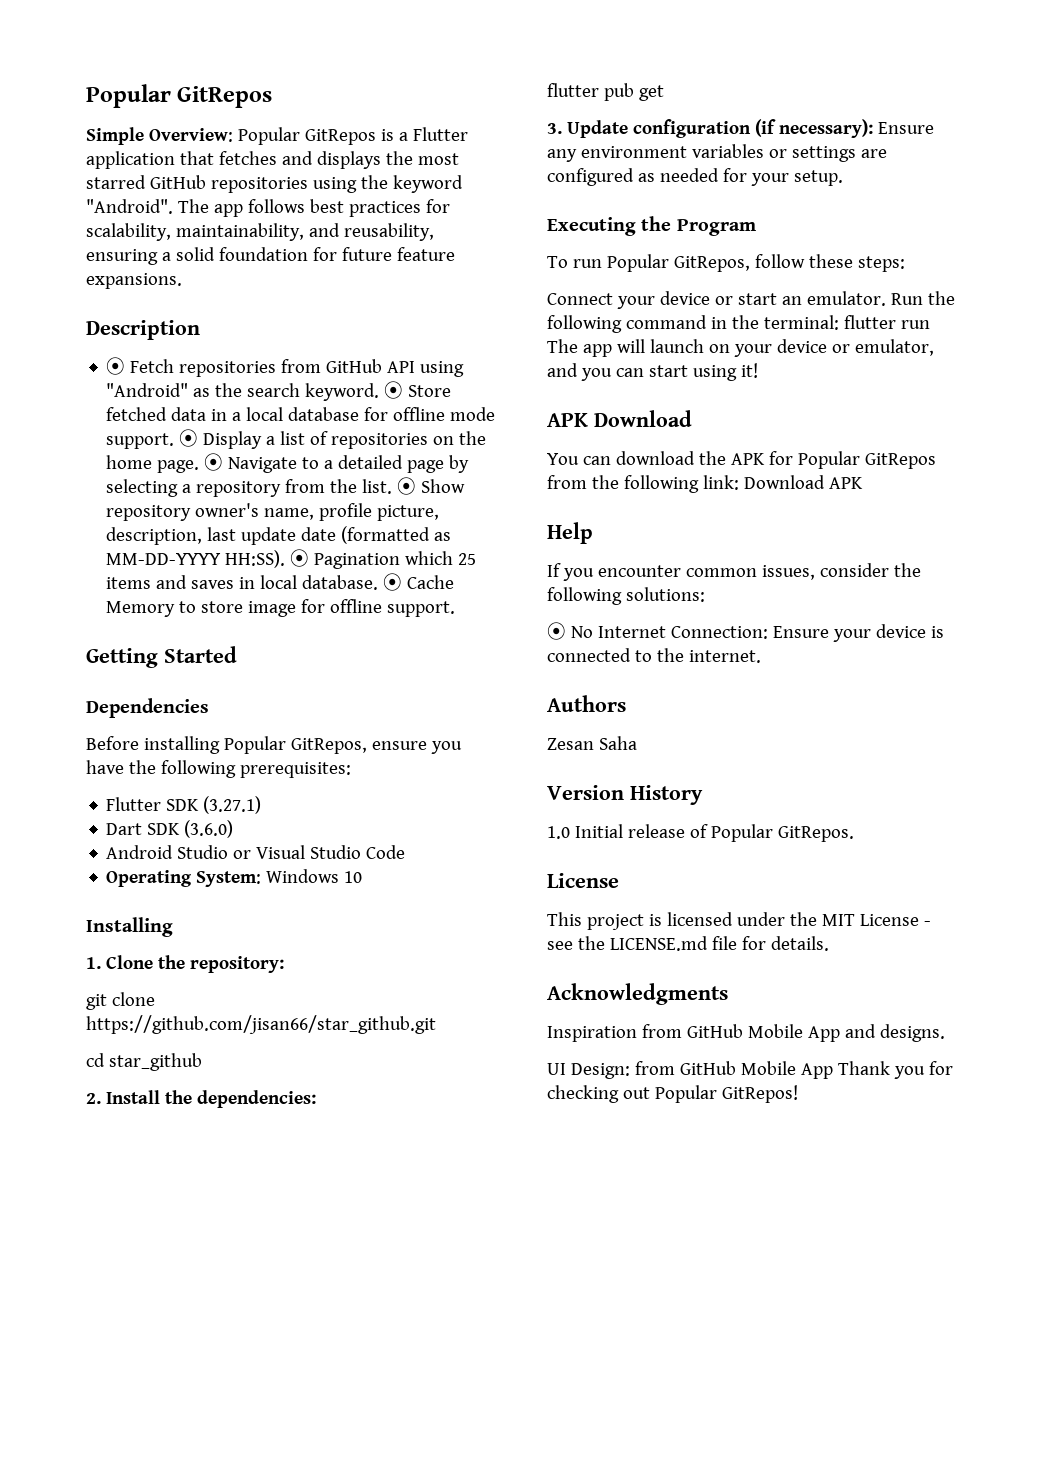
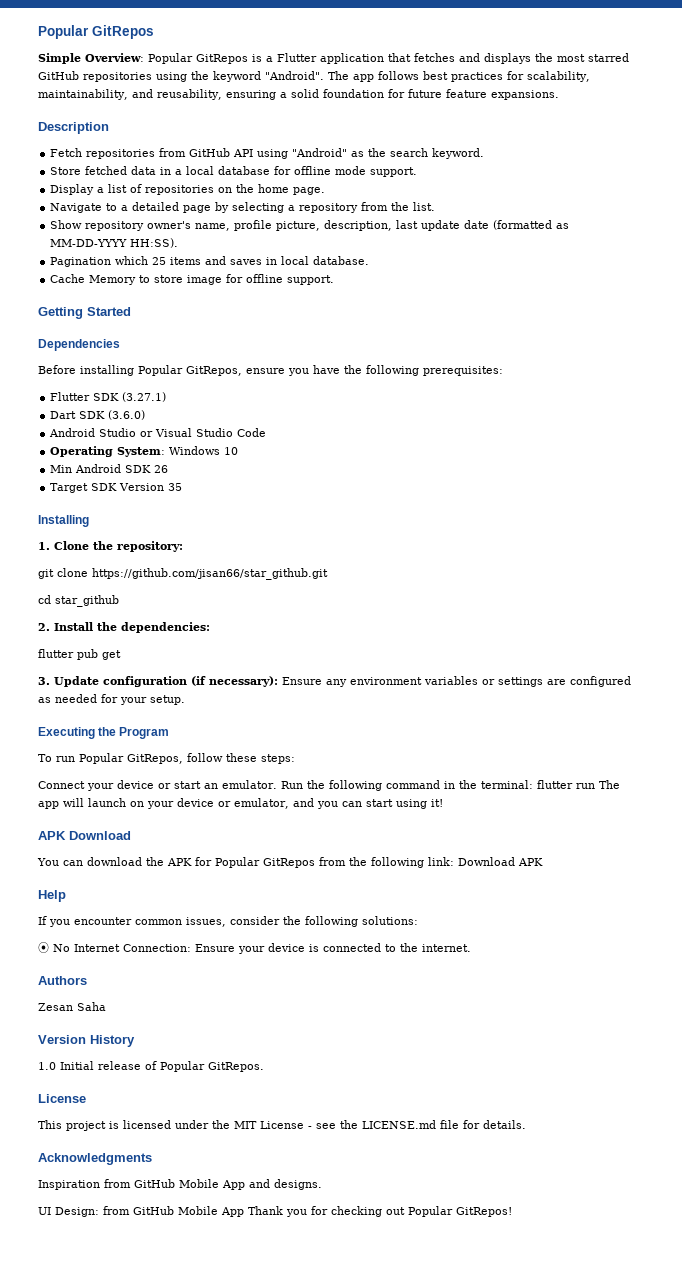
- ⦿ Fetch repositories from GitHub API using "Android" as the search keyword. ⦿ Store fetched data in a local database for offline mode support. ⦿ Display a list of repositories on the home page. ⦿ Navigate to a detailed page by selecting a repository from the list. ⦿ Show repository owner's name, profile picture, description, last update date (formatted as MM-DD-YYYY HH:SS). ⦿ Pagination which 25 items and saves in local database. ⦿ Cache Memory to store image for offline support.
+ Fetch repositories from GitHub API using "Android" as the search keyword.
+ Store fetched data in a local database for offline mode support.
+ Display a list of repositories on the home page.
+ Navigate to a detailed page by selecting a repository from the list.
+ Show repository owner's name, profile picture, description, last update date (formatted as MM-DD-YYYY HH:SS).
+ Pagination which 25 items and saves in local database.
+ Cache Memory to store image for offline support.
+ Min Android SDK 26
+ Target SDK Version 35

